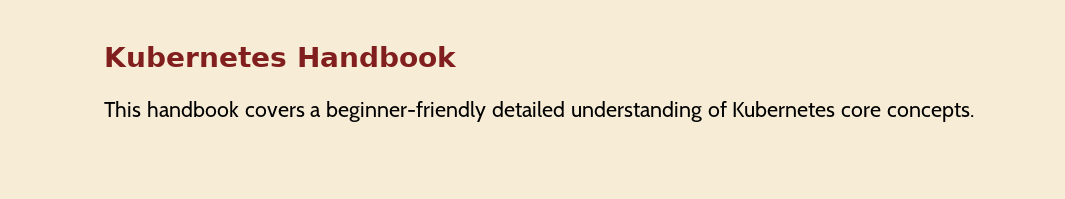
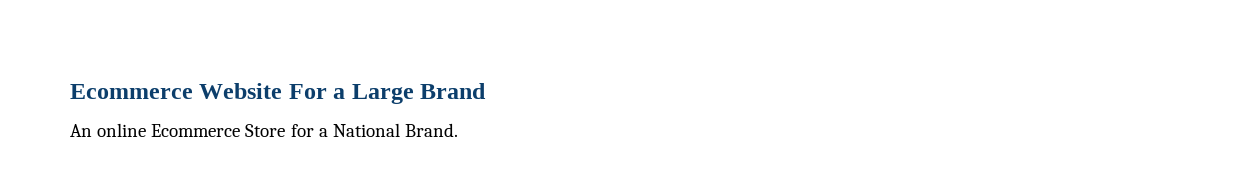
- Kubernetes Handbook
- This handbook covers a beginner-friendly detailed understanding of Kubernetes core concepts.
+ Ecommerce Website For a Large Brand
+ An online Ecommerce Store for a National Brand.

